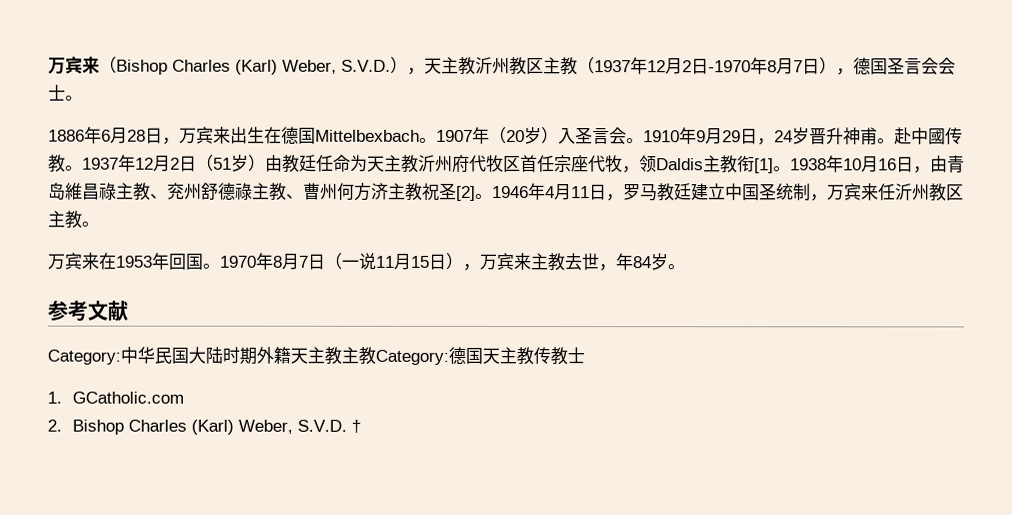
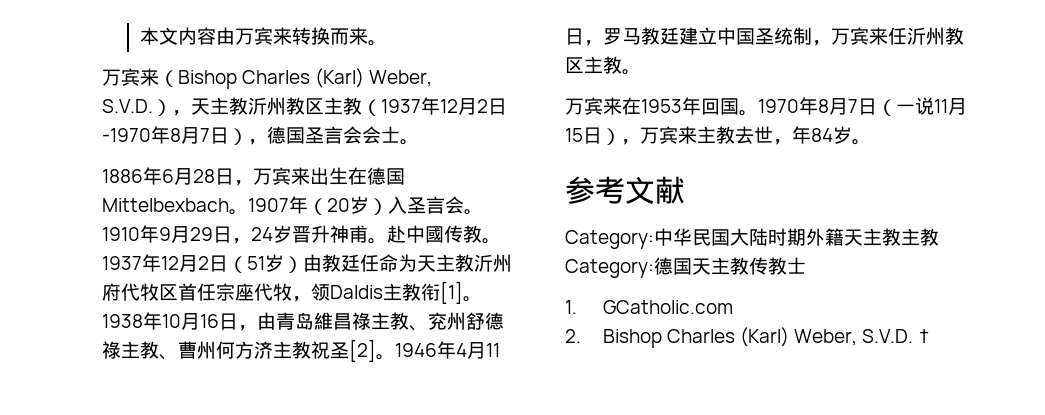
+ 本文内容由万宾来转换而来。

